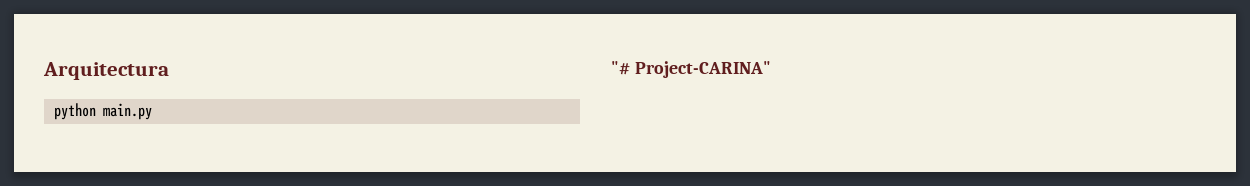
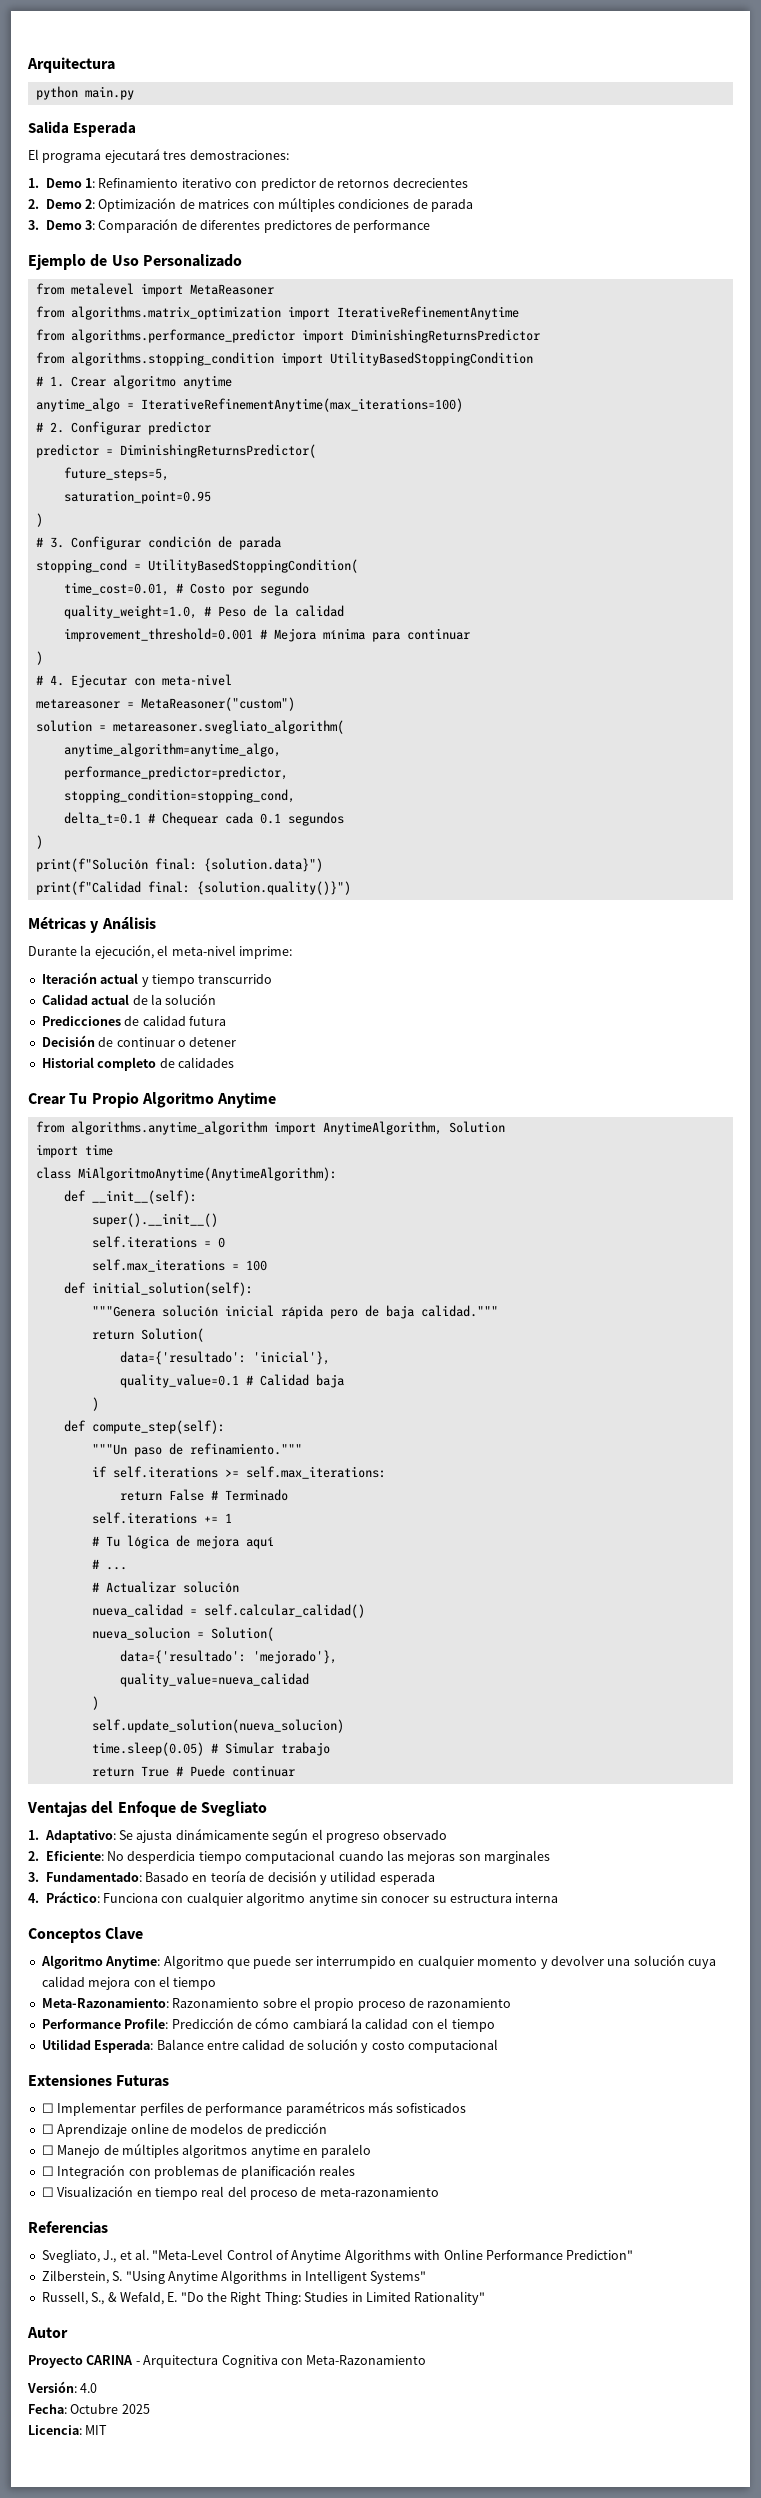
- "# Project-CARINA"
+ Salida Esperada
+ El programa ejecutará tres demostraciones:
+ 1. Demo 1: Refinamiento iterativo con predictor de retornos decrecientes
+ 2. Demo 2: Optimización de matrices con múltiples condiciones de parada
+ 3. Demo 3: Comparación de diferentes predictores de performance
+ Ejemplo de Uso Personalizado
+ from metalevel import MetaReasoner
+ from algorithms.matrix_optimization import IterativeRefinementAnytime
+ from algorithms.performance_predictor import DiminishingReturnsPredictor
+ from algorithms.stopping_condition import UtilityBasedStoppingCondition
+ # 1. Crear algoritmo anytime
+ anytime_algo = IterativeRefinementAnytime(max_iterations=100)
+ # 2. Configurar predictor
+ predictor = DiminishingReturnsPredictor(
+ future_steps=5,
+ saturation_point=0.95
+ )
+ # 3. Configurar condición de parada
+ stopping_cond = UtilityBasedStoppingCondition(
+ time_cost=0.01, # Costo por segundo
+ quality_weight=1.0, # Peso de la calidad
+ improvement_threshold=0.001 # Mejora mínima para continuar
+ )
+ # 4. Ejecutar con meta-nivel
+ metareasoner = MetaReasoner("custom")
+ solution = metareasoner.svegliato_algorithm(
+ anytime_algorithm=anytime_algo,
+ performance_predictor=predictor,
+ stopping_condition=stopping_cond,
+ delta_t=0.1 # Chequear cada 0.1 segundos
+ )
+ print(f"Solución final: {solution.data}")
+ print(f"Calidad final: {solution.quality()}")
+ Métricas y Análisis
+ Durante la ejecución, el meta-nivel imprime:
+ Iteración actual y tiempo transcurrido
+ Calidad actual de la solución
+ Predicciones de calidad futura
+ Decisión de continuar o detener
+ Historial completo de calidades
+ Crear Tu Propio Algoritmo Anytime
+ from algorithms.anytime_algorithm import AnytimeAlgorithm, Solution
+ import time
+ class MiAlgoritmoAnytime(AnytimeAlgorithm):
+ def __init__(self):
+ super().__init__()
+ self.iterations = 0
+ self.max_iterations = 100
+ def initial_solution(self):
+ """Genera solución inicial rápida pero de baja calidad."""
+ return Solution(
+ data={'resultado': 'inicial'},
+ quality_value=0.1 # Calidad baja
+ )
+ def compute_step(self):
+ """Un paso de refinamiento."""
+ if self.iterations >= self.max_iterations:
+ return False # Terminado
+ self.iterations += 1
+ # Tu lógica de mejora aquí
+ # ...
+ # Actualizar solución
+ nueva_calidad = self.calcular_calidad()
+ nueva_solucion = Solution(
+ data={'resultado': 'mejorado'},
+ quality_value=nueva_calidad
+ )
+ self.update_solution(nueva_solucion)
+ time.sleep(0.05) # Simular trabajo
+ return True # Puede continuar
+ Ventajas del Enfoque de Svegliato
+ 1. Adaptativo: Se ajusta dinámicamente según el progreso observado
+ 2. Eficiente: No desperdicia tiempo computacional cuando las mejoras son marginales
+ 3. Fundamentado: Basado en teoría de decisión y utilidad esperada
+ 4. Práctico: Funciona con cualquier algoritmo anytime sin conocer su estructura interna
+ Conceptos Clave
+ Algoritmo Anytime: Algoritmo que puede ser interrumpido en cualquier momento y devolver una solución cuya calidad mejora con el tiempo
+ Meta-Razonamiento: Razonamiento sobre el propio proceso de razonamiento
+ Performance Profile: Predicción de cómo cambiará la calidad con el tiempo
+ Utilidad Esperada: Balance entre calidad de solución y costo computacional
+ Extensiones Futuras
+ ☐ Implementar perfiles de performance paramétricos más sofisticados
+ ☐ Aprendizaje online de modelos de predicción
+ ☐ Manejo de múltiples algoritmos anytime en paralelo
+ ☐ Integración con problemas de planificación reales
+ ☐ Visualización en tiempo real del proceso de meta-razonamiento
+ Referencias
+ Svegliato, J., et al. "Meta-Level Control of Anytime Algorithms with Online Performance Prediction"
+ Zilberstein, S. "Using Anytime Algorithms in Intelligent Systems"
+ Russell, S., & Wefald, E. "Do the Right Thing: Studies in Limited Rationality"
+ Autor
+ Proyecto CARINA - Arquitectura Cognitiva con Meta-Razonamiento
+ Versión: 4.0
+ Fecha: Octubre 2025
+ Licencia: MIT

